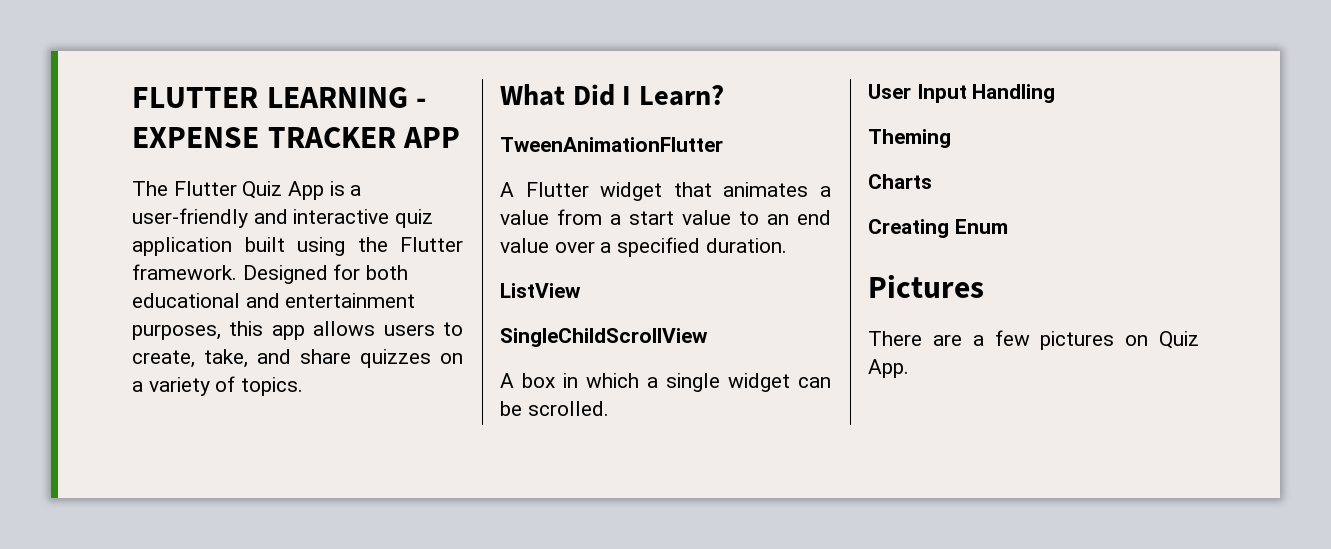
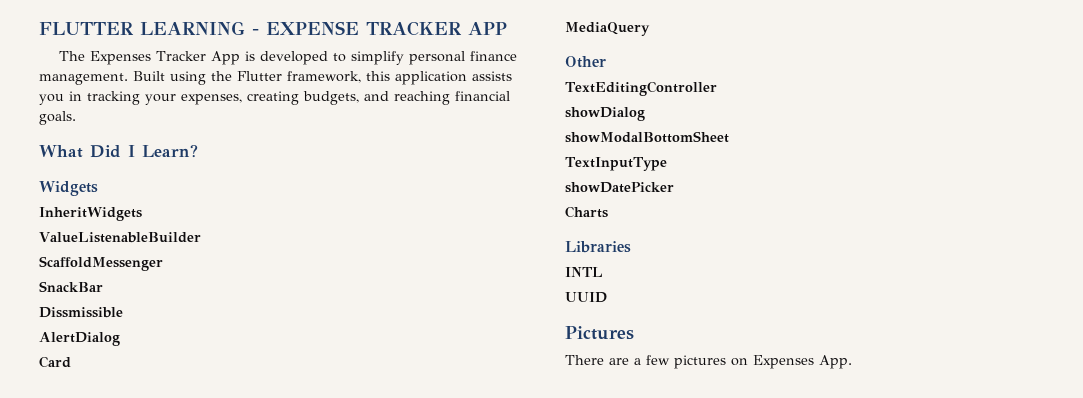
- The Flutter Quiz App is a user-friendly and interactive quiz application built using the Flutter framework. Designed for both educational and entertainment purposes, this app allows users to create, take, and share quizzes on a variety of topics.
+ The Expenses Tracker App is developed to simplify personal finance management. Built using the Flutter framework, this application assists you in tracking your expenses, creating budgets, and reaching financial goals.
  What Did I Learn?
- TweenAnimationFlutter
- A Flutter widget that animates a value from a start value to an end value over a specified duration.
- ListView
- SingleChildScrollView
- A box in which a single widget can be scrolled.
- User Input Handling
- Theming
+ Widgets
+ InheritWidgets
+ ValueListenableBuilder
+ ScaffoldMessenger
+ SnackBar
+ Dissmissible
+ AlertDialog
+ Card
+ MediaQuery
+ Other
+ TextEditingController
+ showDialog
+ showModalBottomSheet
+ TextInputType
+ showDatePicker
  Charts
- Creating Enum
+ Libraries
+ INTL
+ UUID
- There are a few pictures on Quiz App.
+ There are a few pictures on Expenses App.

